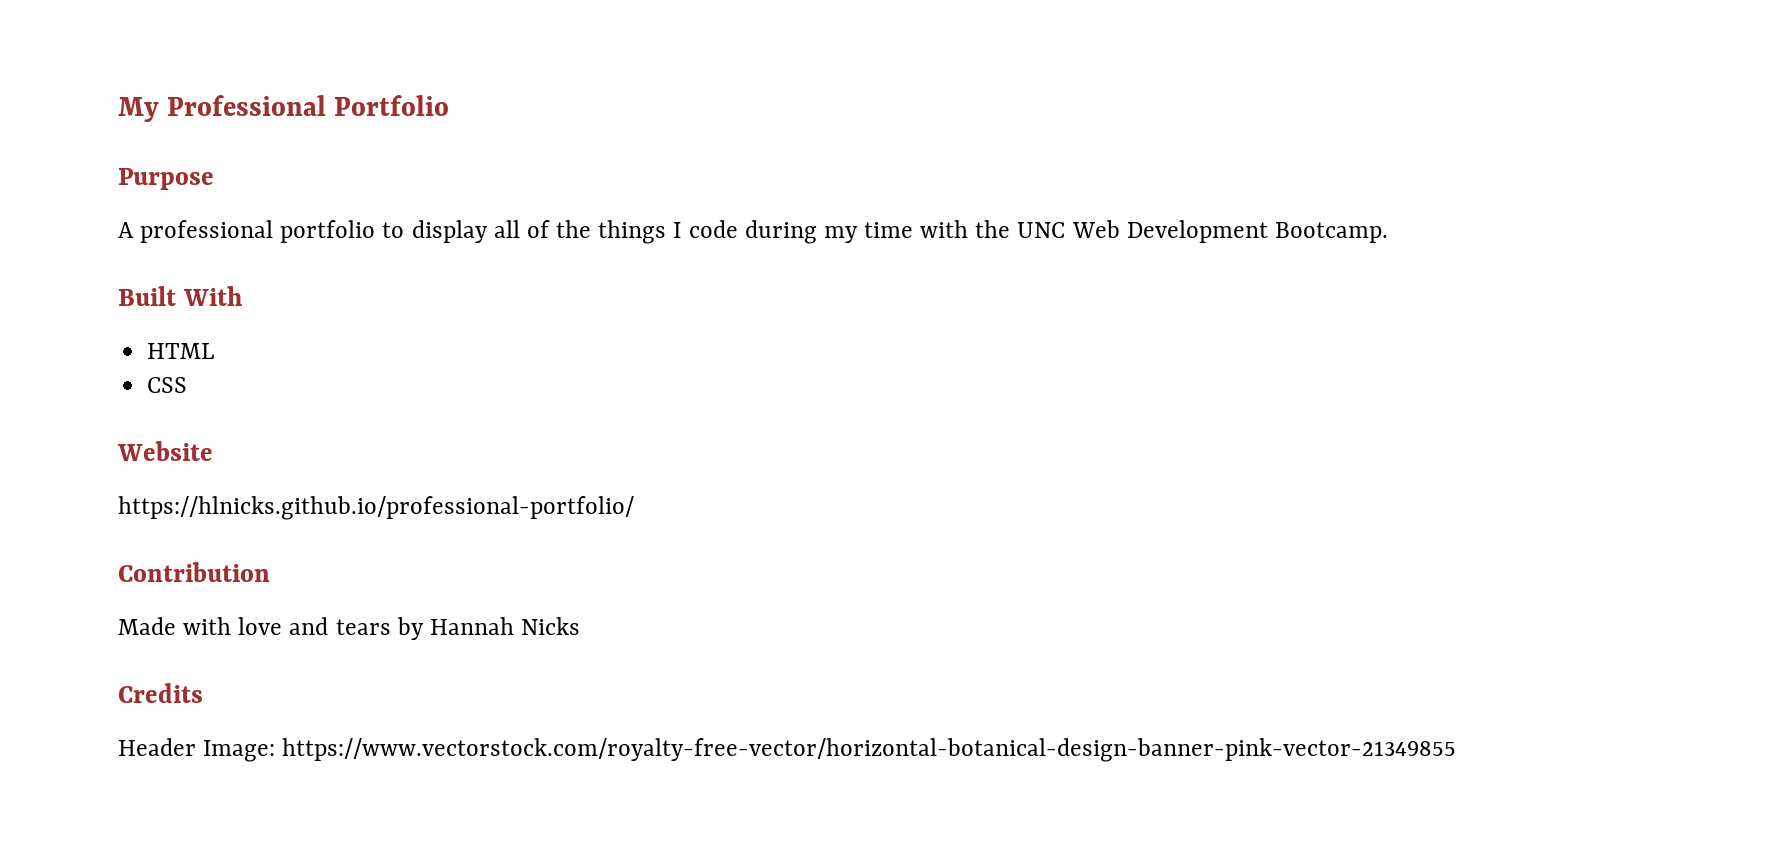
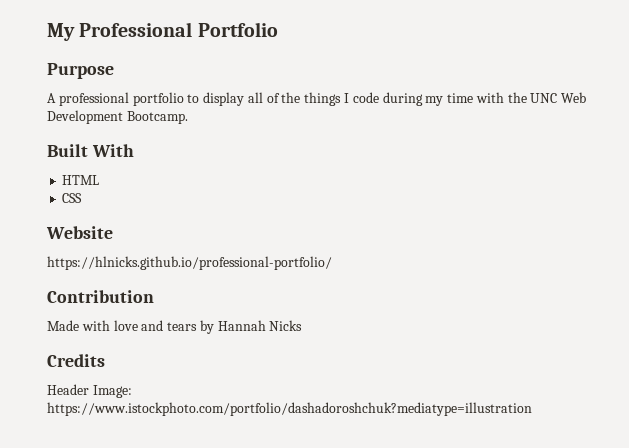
- Header Image: https://www.vectorstock.com/royalty-free-vector/horizontal-botanical-design-banner-pink-vector-21349855
+ Header Image: https://www.istockphoto.com/portfolio/dashadoroshchuk?mediatype=illustration

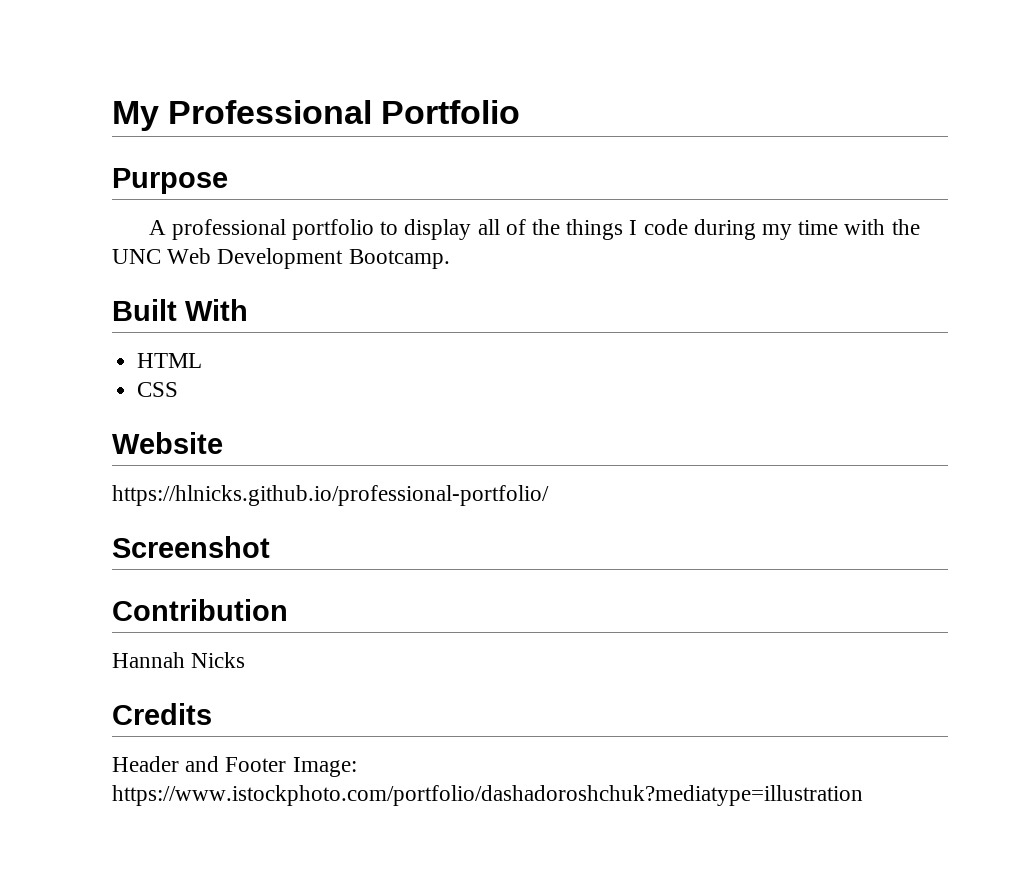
+ Screenshot
- Made with love and tears by Hannah Nicks
+ Hannah Nicks
- Header Image: https://www.istockphoto.com/portfolio/dashadoroshchuk?mediatype=illustration
+ Header and Footer Image: https://www.istockphoto.com/portfolio/dashadoroshchuk?mediatype=illustration

